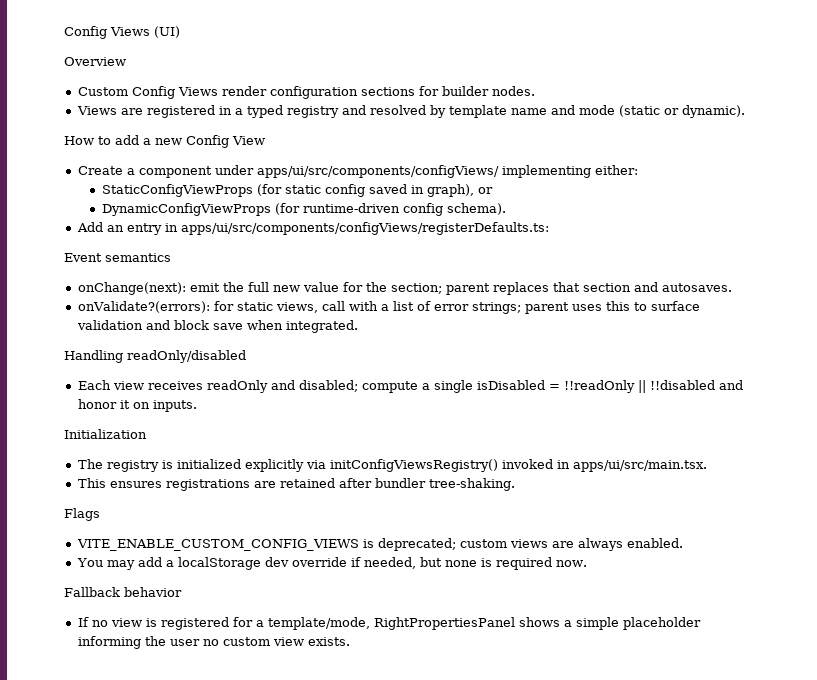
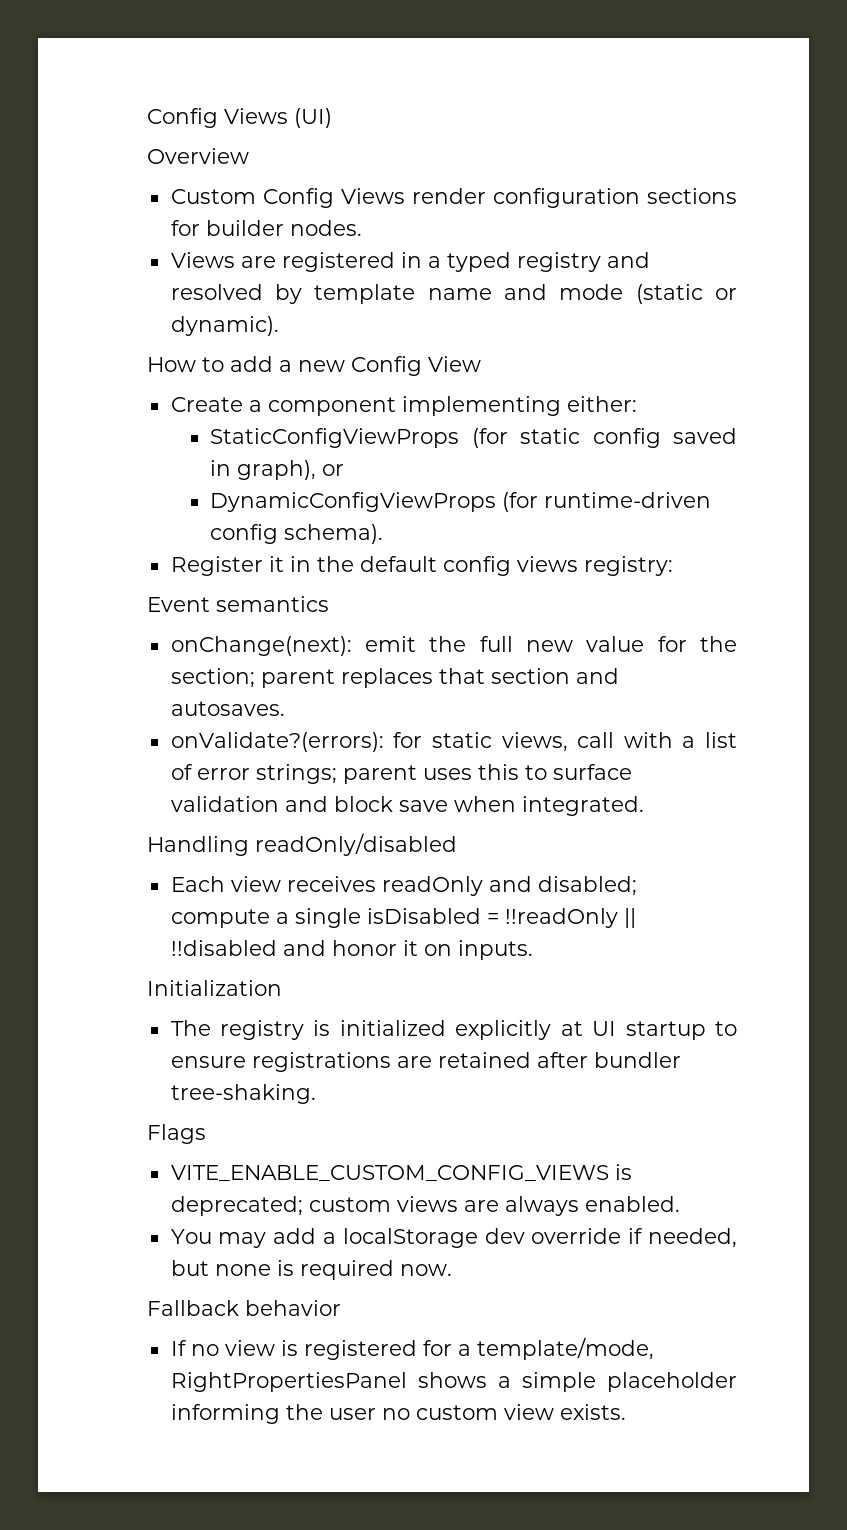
- Create a component under apps/ui/src/components/configViews/ implementing either:
+ Create a component implementing either:
- Add an entry in apps/ui/src/components/configViews/registerDefaults.ts:
+ Register it in the default config views registry:
- The registry is initialized explicitly via initConfigViewsRegistry() invoked in apps/ui/src/main.tsx.
- This ensures registrations are retained after bundler tree-shaking.
+ The registry is initialized explicitly at UI startup to ensure registrations are retained after bundler tree-shaking.

